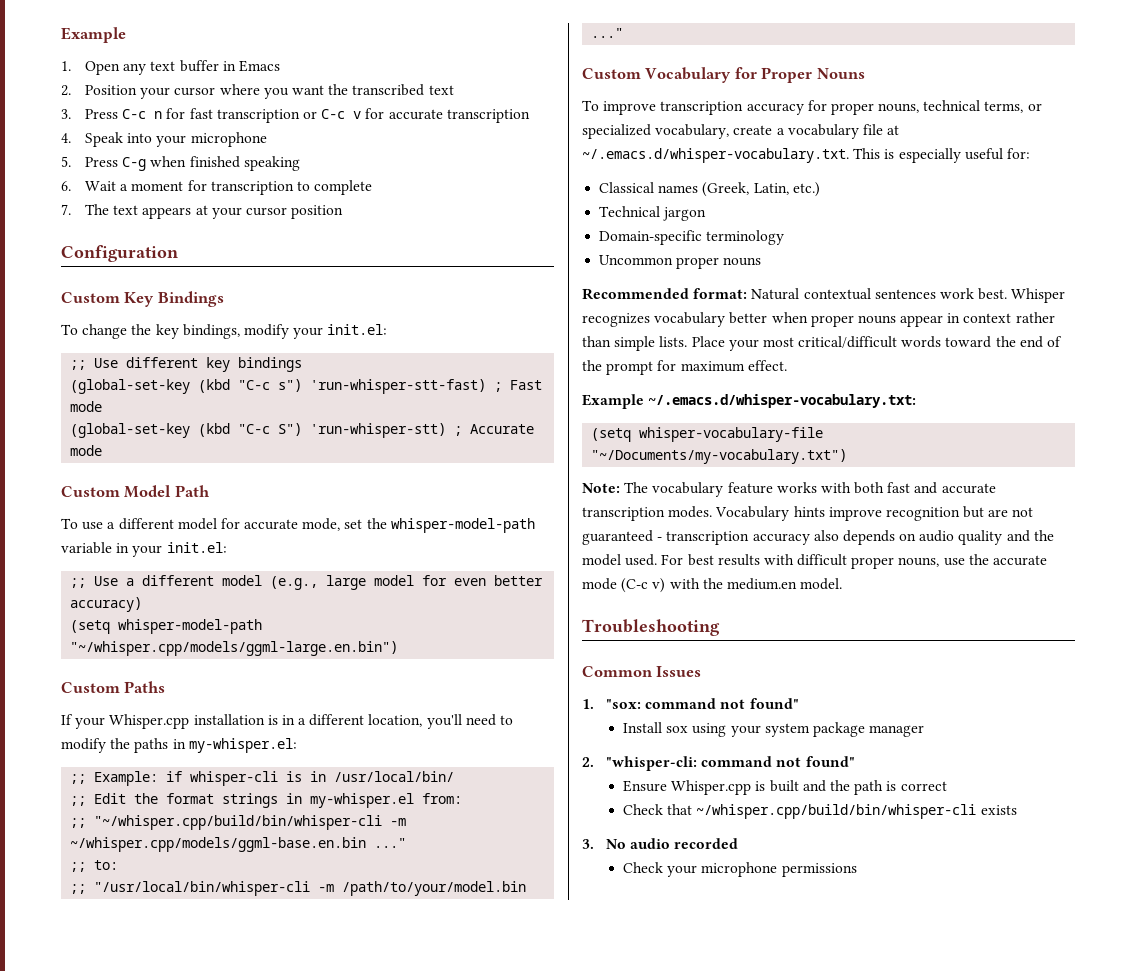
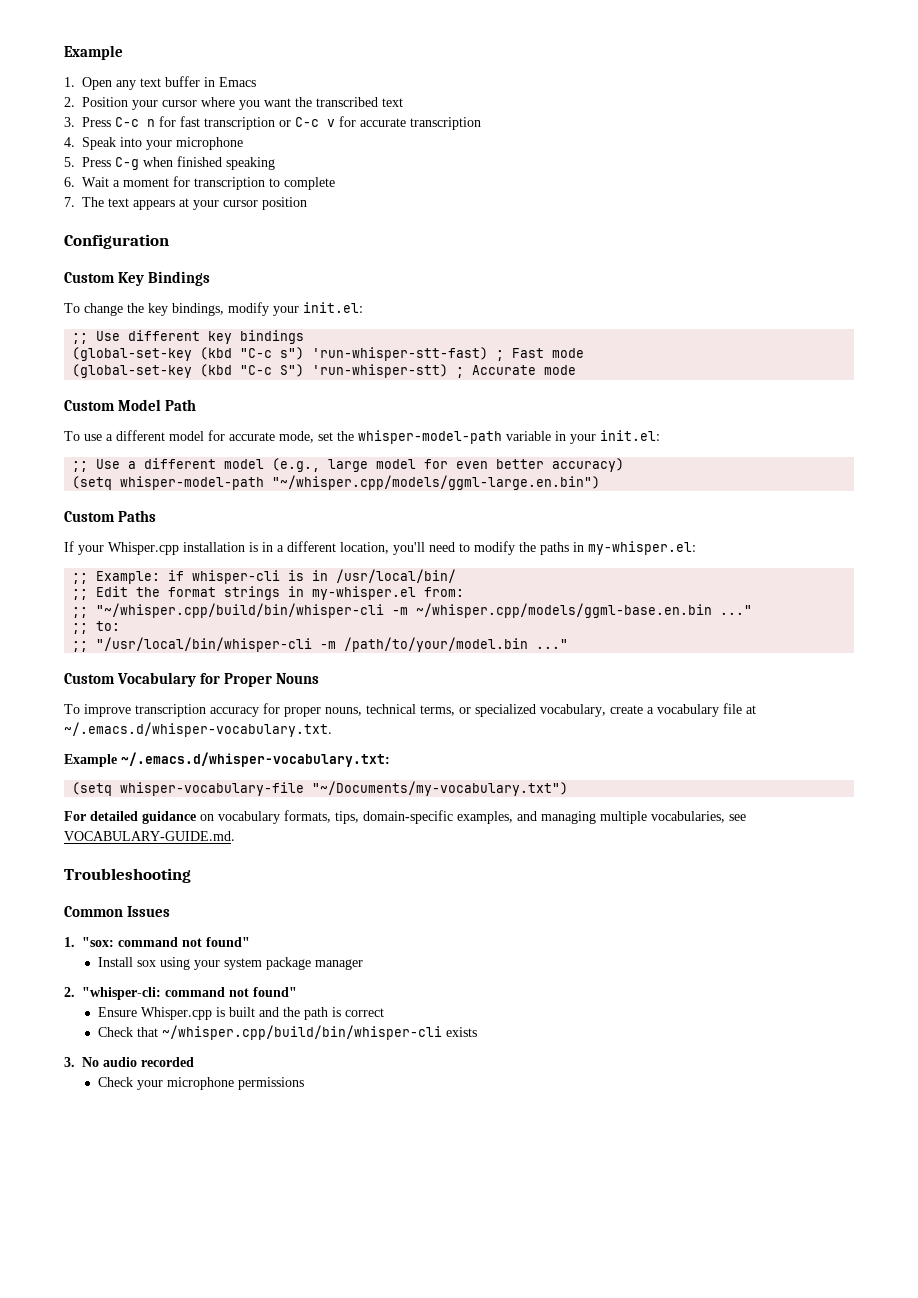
- To improve transcription accuracy for proper nouns, technical terms, or specialized vocabulary, create a vocabulary file at ~/.emacs.d/whisper-vocabulary.txt. This is especially useful for:
- Classical names (Greek, Latin, etc.)
- Technical jargon
- Domain-specific terminology
- Uncommon proper nouns
- Recommended format: Natural contextual sentences work best. Whisper recognizes vocabulary better when proper nouns appear in context rather than simple lists. Place your most critical/difficult words toward the end of the prompt for maximum effect.
+ To improve transcription accuracy for proper nouns, technical terms, or specialized vocabulary, create a vocabulary file at ~/.emacs.d/whisper-vocabulary.txt.
- Note: The vocabulary feature works with both fast and accurate transcription modes. Vocabulary hints improve recognition but are not guaranteed - transcription accuracy also depends on audio quality and the model used. For best results with difficult proper nouns, use the accurate mode (C-c v) with the medium.en model.
+ For detailed guidance on vocabulary formats, tips, domain-specific examples, and managing multiple vocabularies, see VOCABULARY-GUIDE.md.

